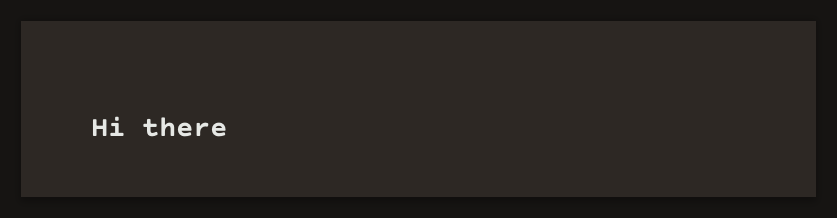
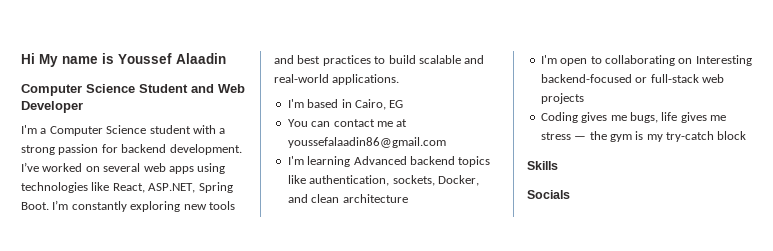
- Hi there
+ Hi My name is Youssef Alaadin
+ Computer Science Student and Web Developer
+ I'm a Computer Science student with a strong passion for backend development. I’ve worked on several web apps using technologies like React, ASP.NET, Spring Boot. I’m constantly exploring new tools and best practices to build scalable and real-world applications.
+ I'm based in Cairo, EG
+ You can contact me at youssefalaadin86@gmail.com
+ I'm learning Advanced backend topics like authentication, sockets, Docker, and clean architecture
+ I'm open to collaborating on Interesting backend-focused or full-stack web projects
+ Coding gives me bugs, life gives me stress — the gym is my try-catch block
+ Skills
+ Socials

